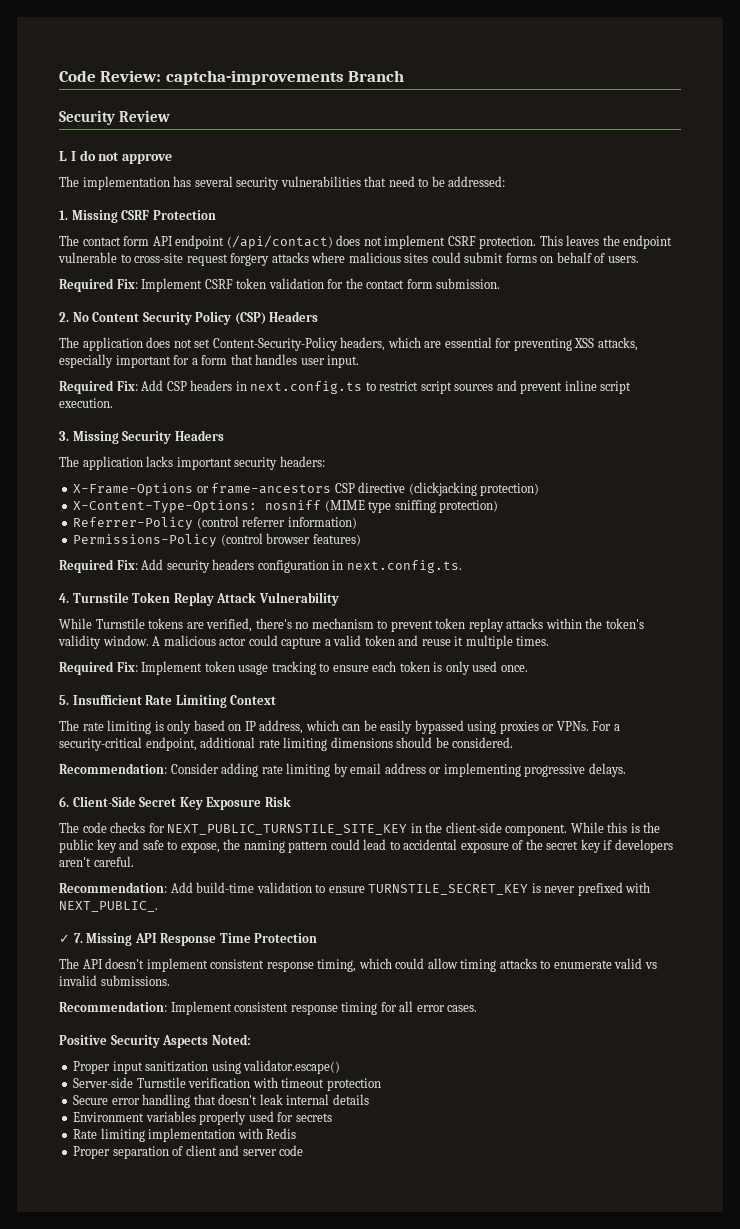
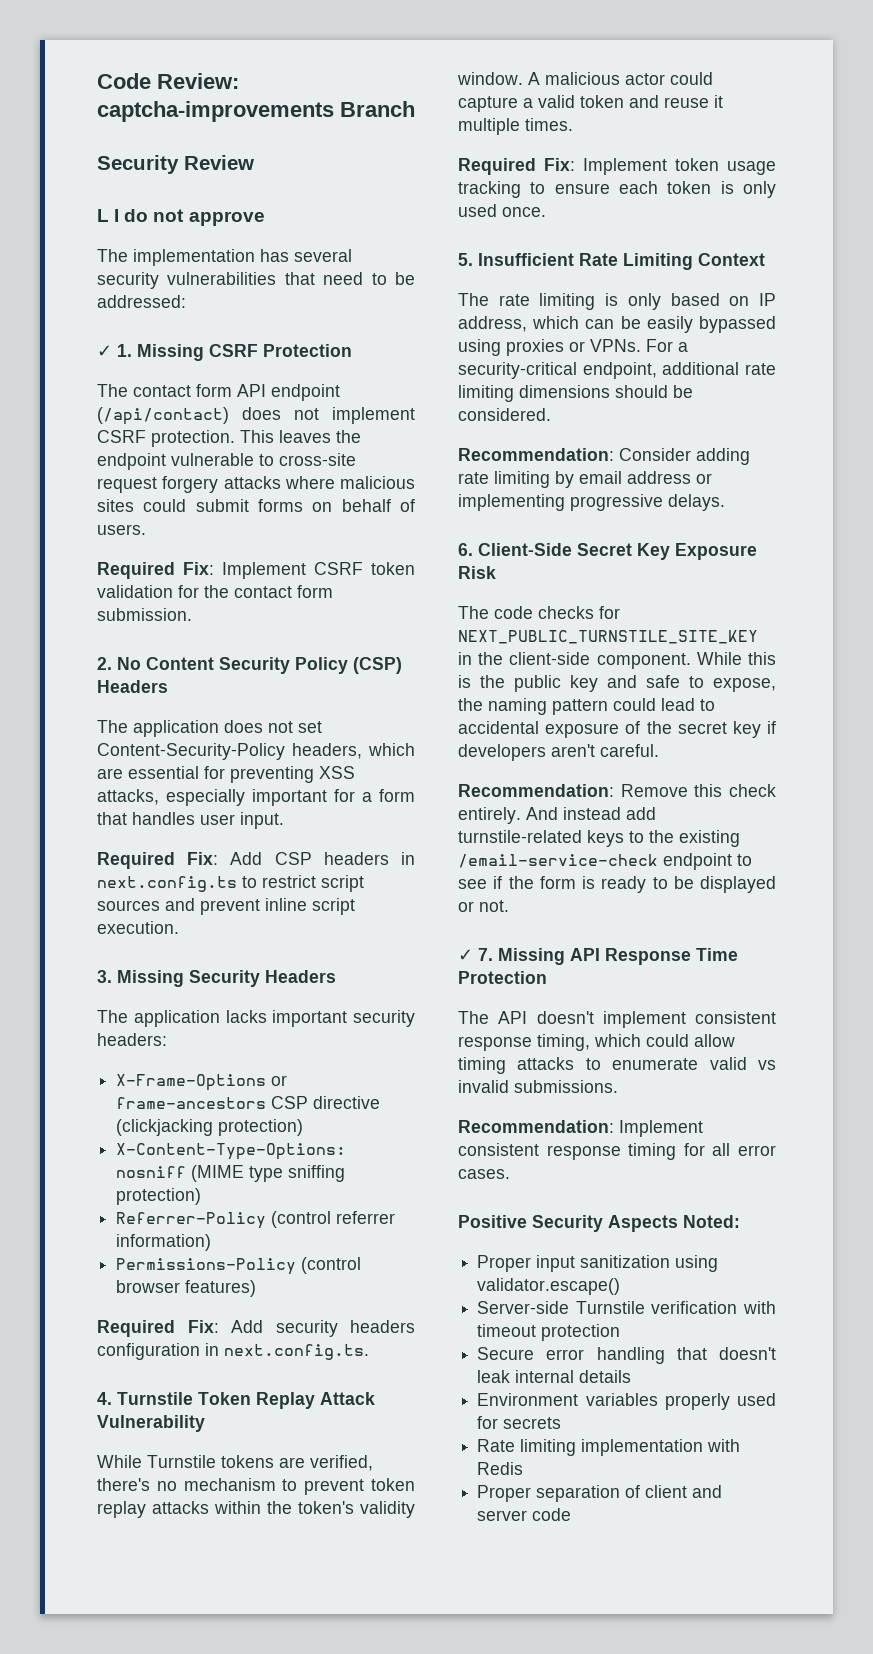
- 1. Missing CSRF Protection
+ ✓ 1. Missing CSRF Protection
- Recommendation: Add build-time validation to ensure TURNSTILE_SECRET_KEY is never prefixed with NEXT_PUBLIC_.
+ Recommendation: Remove this check entirely. And instead add turnstile-related keys to the existing /email-service-check endpoint to see if the form is ready to be displayed or not.

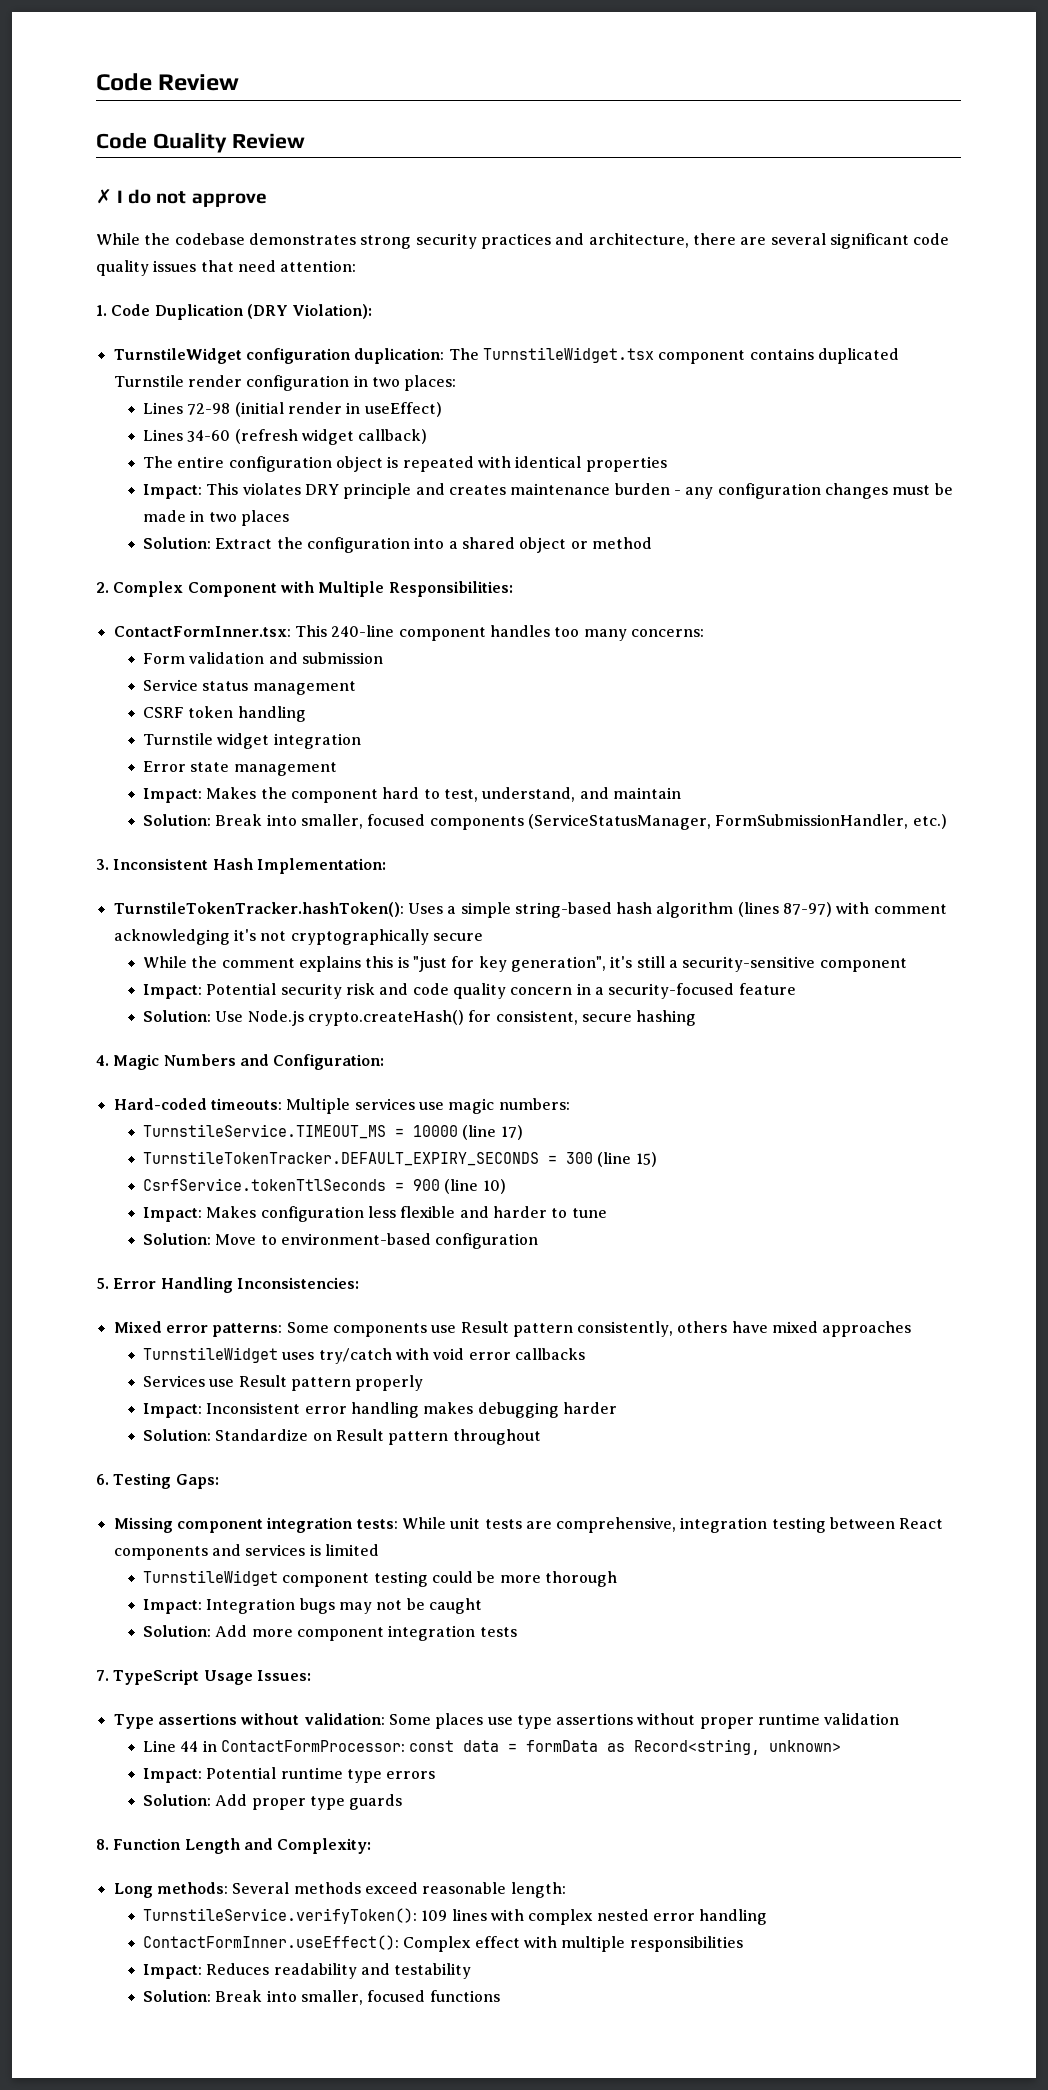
- Code Review: captcha-improvements Branch
- Security Review
- L I do not approve
- The implementation has several security vulnerabilities that need to be addressed:
- ✓ 1. Missing CSRF Protection
- The contact form API endpoint (/api/contact) does not implement CSRF protection. This leaves the endpoint vulnerable to cross-site request forgery attacks where malicious sites could submit forms on behalf of users.
- Required Fix: Implement CSRF token validation for the contact form submission.
- 2. No Content Security Policy (CSP) Headers
- The application does not set Content-Security-Policy headers, which are essential for preventing XSS attacks, especially important for a form that handles user input.
- Required Fix: Add CSP headers in next.config.ts to restrict script sources and prevent inline script execution.
- 3. Missing Security Headers
- The application lacks important security headers:
- X-Frame-Options or frame-ancestors CSP directive (clickjacking protection)
- X-Content-Type-Options: nosniff (MIME type sniffing protection)
- Referrer-Policy (control referrer information)
- Permissions-Policy (control browser features)
- Required Fix: Add security headers configuration in next.config.ts.
- 4. Turnstile Token Replay Attack Vulnerability
- While Turnstile tokens are verified, there's no mechanism to prevent token replay attacks within the token's validity window. A malicious actor could capture a valid token and reuse it multiple times.
- Required Fix: Implement token usage tracking to ensure each token is only used once.
- 5. Insufficient Rate Limiting Context
- The rate limiting is only based on IP address, which can be easily bypassed using proxies or VPNs. For a security-critical endpoint, additional rate limiting dimensions should be considered.
- Recommendation: Consider adding rate limiting by email address or implementing progressive delays.
- 6. Client-Side Secret Key Exposure Risk
- The code checks for NEXT_PUBLIC_TURNSTILE_SITE_KEY in the client-side component. While this is the public key and safe to expose, the naming pattern could lead to accidental exposure of the secret key if developers aren't careful.
- Recommendation: Remove this check entirely. And instead add turnstile-related keys to the existing /email-service-check endpoint to see if the form is ready to be displayed or not.
- ✓ 7. Missing API Response Time Protection
- The API doesn't implement consistent response timing, which could allow timing attacks to enumerate valid vs invalid submissions.
- Recommendation: Implement consistent response timing for all error cases.
- Positive Security Aspects Noted:
- Proper input sanitization using validator.escape()
- Server-side Turnstile verification with timeout protection
- Secure error handling that doesn't leak internal details
- Environment variables properly used for secrets
- Rate limiting implementation with Redis
- Proper separation of client and server code
+ Code Review
+ Code Quality Review
+ ✗ I do not approve
+ While the codebase demonstrates strong security practices and architecture, there are several significant code quality issues that need attention:
+ 1. Code Duplication (DRY Violation):
+ TurnstileWidget configuration duplication: The TurnstileWidget.tsx component contains duplicated Turnstile render configuration in two places:
+ Lines 72-98 (initial render in useEffect)
+ Lines 34-60 (refresh widget callback)
+ The entire configuration object is repeated with identical properties
+ Impact: This violates DRY principle and creates maintenance burden - any configuration changes must be made in two places
+ Solution: Extract the configuration into a shared object or method
+ 2. Complex Component with Multiple Responsibilities:
+ ContactFormInner.tsx: This 240-line component handles too many concerns:
+ Form validation and submission
+ Service status management
+ CSRF token handling
+ Turnstile widget integration
+ Error state management
+ Impact: Makes the component hard to test, understand, and maintain
+ Solution: Break into smaller, focused components (ServiceStatusManager, FormSubmissionHandler, etc.)
+ 3. Inconsistent Hash Implementation:
+ TurnstileTokenTracker.hashToken(): Uses a simple string-based hash algorithm (lines 87-97) with comment acknowledging it's not cryptographically secure
+ While the comment explains this is "just for key generation", it's still a security-sensitive component
+ Impact: Potential security risk and code quality concern in a security-focused feature
+ Solution: Use Node.js crypto.createHash() for consistent, secure hashing
+ 4. Magic Numbers and Configuration:
+ Hard-coded timeouts: Multiple services use magic numbers:
+ TurnstileService.TIMEOUT_MS = 10000 (line 17)
+ TurnstileTokenTracker.DEFAULT_EXPIRY_SECONDS = 300 (line 15)
+ CsrfService.tokenTtlSeconds = 900 (line 10)
+ Impact: Makes configuration less flexible and harder to tune
+ Solution: Move to environment-based configuration
+ 5. Error Handling Inconsistencies:
+ Mixed error patterns: Some components use Result pattern consistently, others have mixed approaches
+ TurnstileWidget uses try/catch with void error callbacks
+ Services use Result pattern properly
+ Impact: Inconsistent error handling makes debugging harder
+ Solution: Standardize on Result pattern throughout
+ 6. Testing Gaps:
+ Missing component integration tests: While unit tests are comprehensive, integration testing between React components and services is limited
+ TurnstileWidget component testing could be more thorough
+ Impact: Integration bugs may not be caught
+ Solution: Add more component integration tests
+ 7. TypeScript Usage Issues:
+ Type assertions without validation: Some places use type assertions without proper runtime validation
+ Line 44 in ContactFormProcessor: const data = formData as Record<string, unknown>
+ Impact: Potential runtime type errors
+ Solution: Add proper type guards
+ 8. Function Length and Complexity:
+ Long methods: Several methods exceed reasonable length:
+ TurnstileService.verifyToken(): 109 lines with complex nested error handling
+ ContactFormInner.useEffect(): Complex effect with multiple responsibilities
+ Impact: Reduces readability and testability
+ Solution: Break into smaller, focused functions

